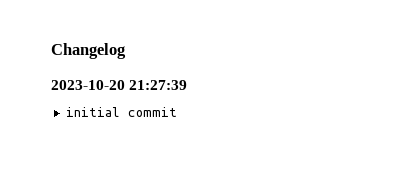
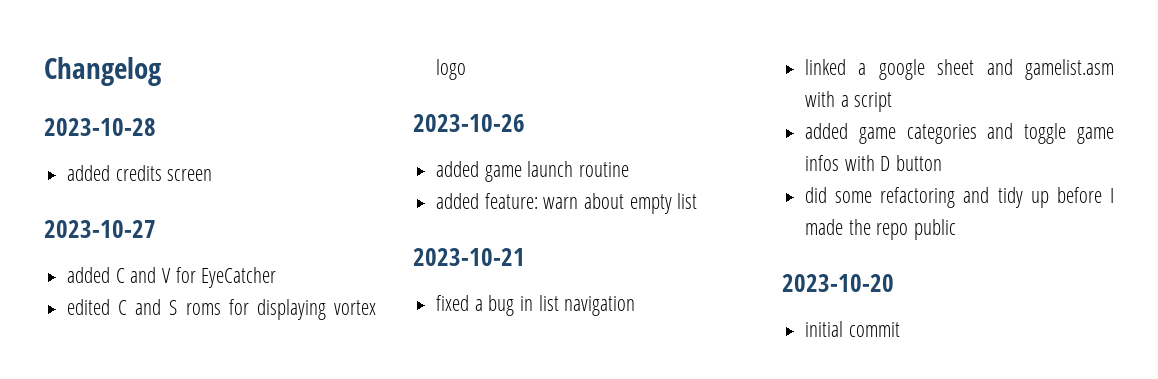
+ 2023-10-28
+ added credits screen
+ 2023-10-27
+ added C and V for EyeCatcher
+ edited C and S roms for displaying vortex logo
+ 2023-10-26
+ added game launch routine
+ added feature: warn about empty list
+ 2023-10-21
+ fixed a bug in list navigation
+ linked a google sheet and gamelist.asm with a script
+ added game categories and toggle game infos with D button
+ did some refactoring and tidy up before I made the repo public
- 2023-10-20 21:27:39
+ 2023-10-20

